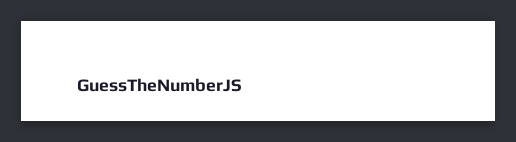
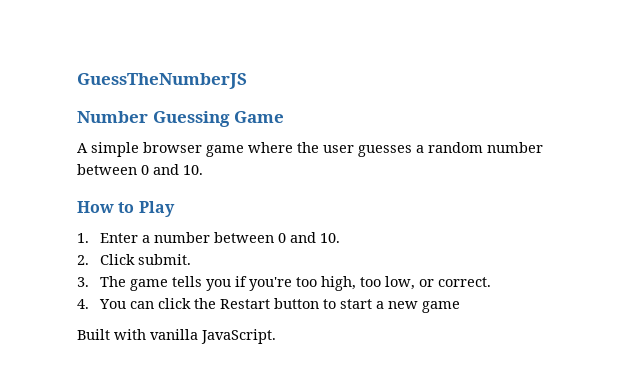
+ Number Guessing Game
+ A simple browser game where the user guesses a random number between 0 and 10.
+ How to Play
+ 1. Enter a number between 0 and 10.
+ 2. Click submit.
+ 3. The game tells you if you're too high, too low, or correct.
+ 4. You can click the Restart button to start a new game
+ Built with vanilla JavaScript.

